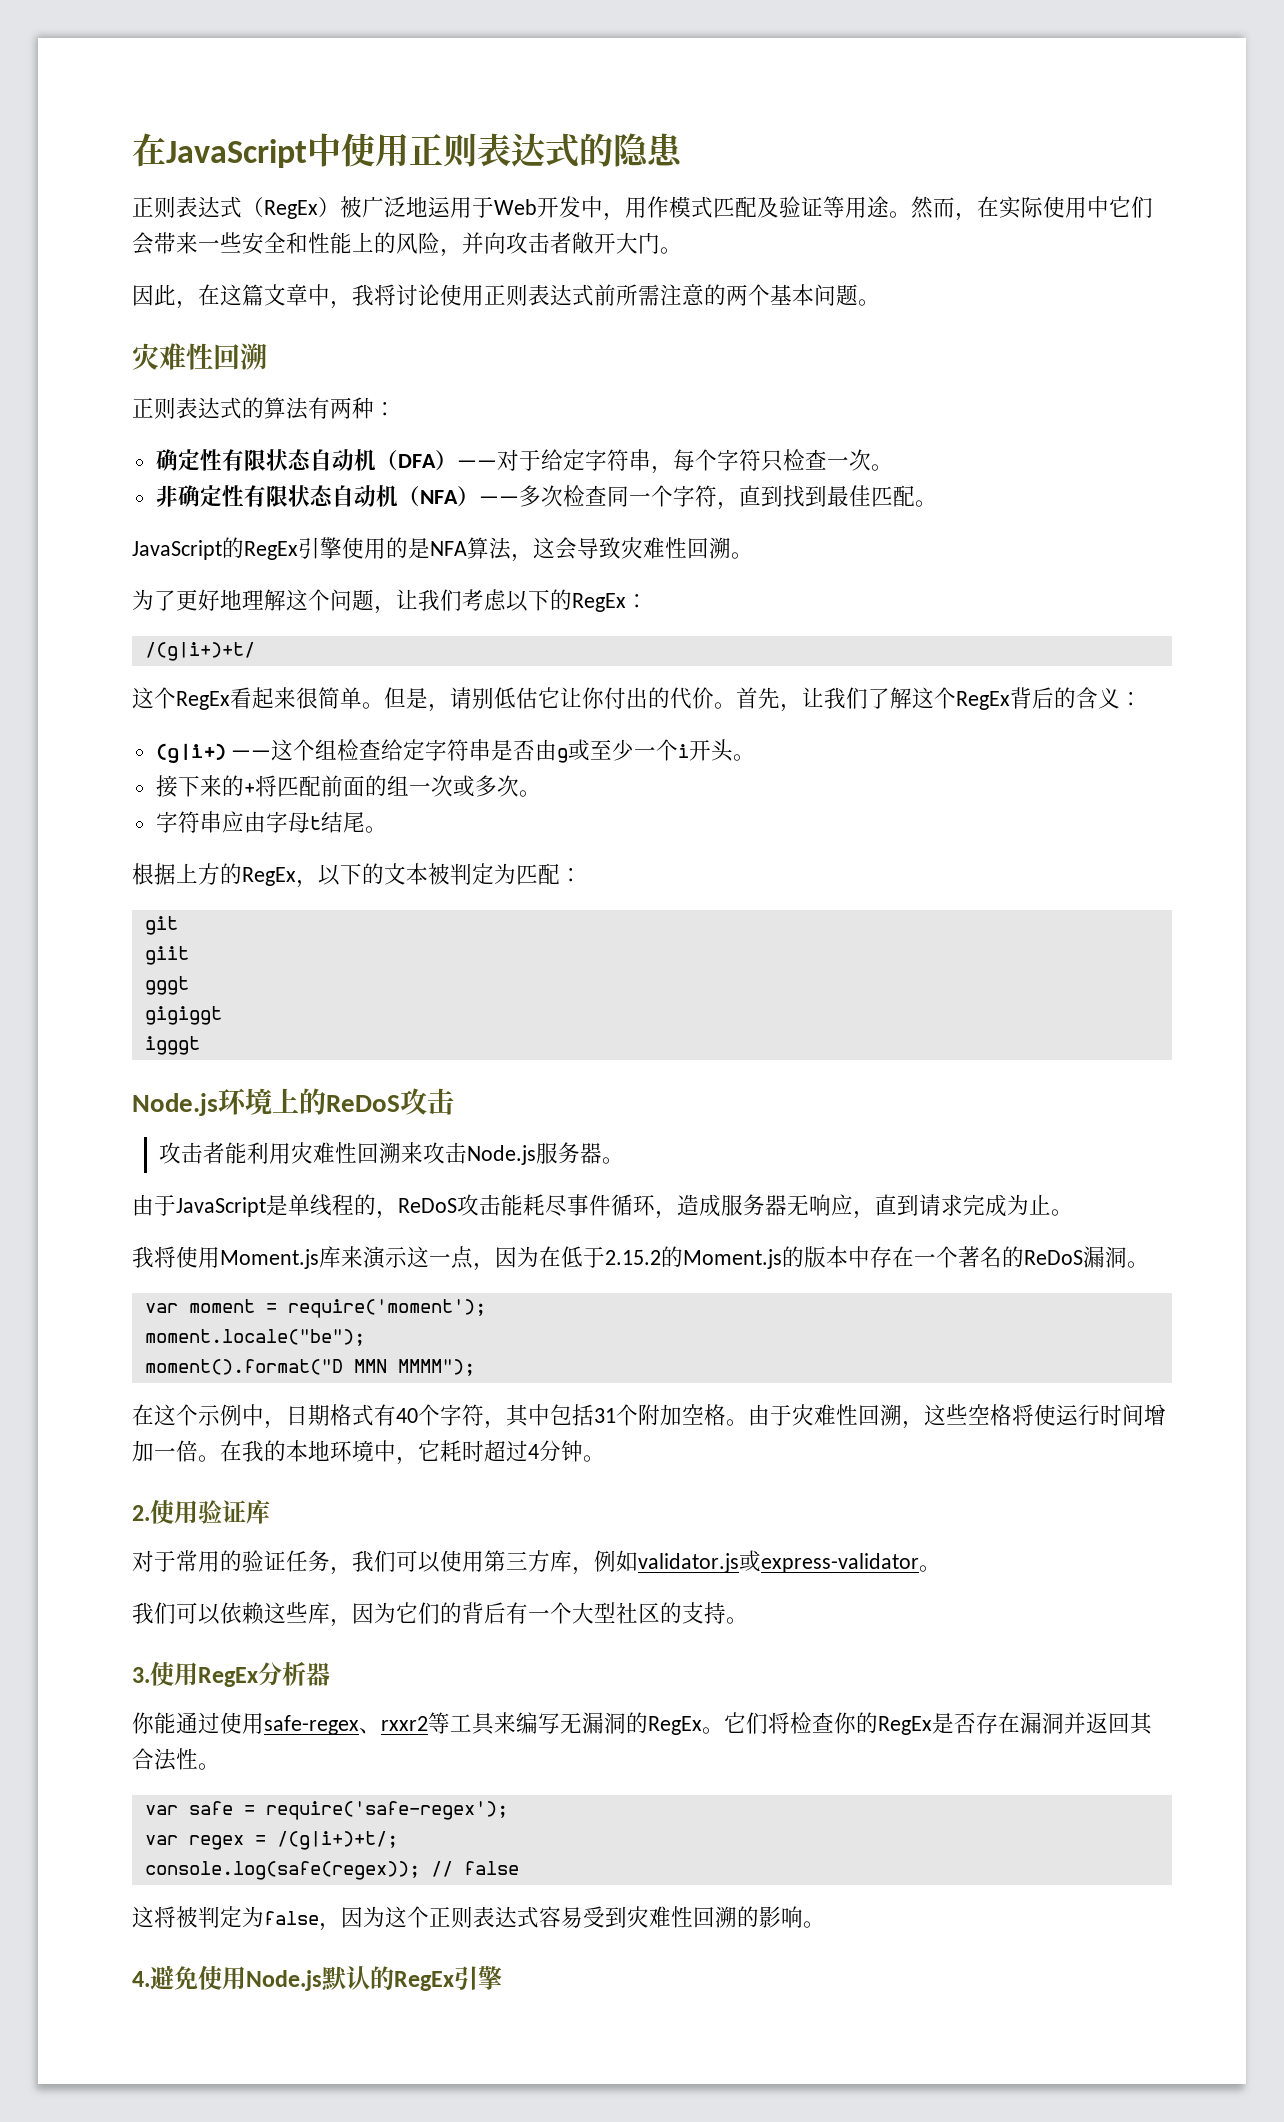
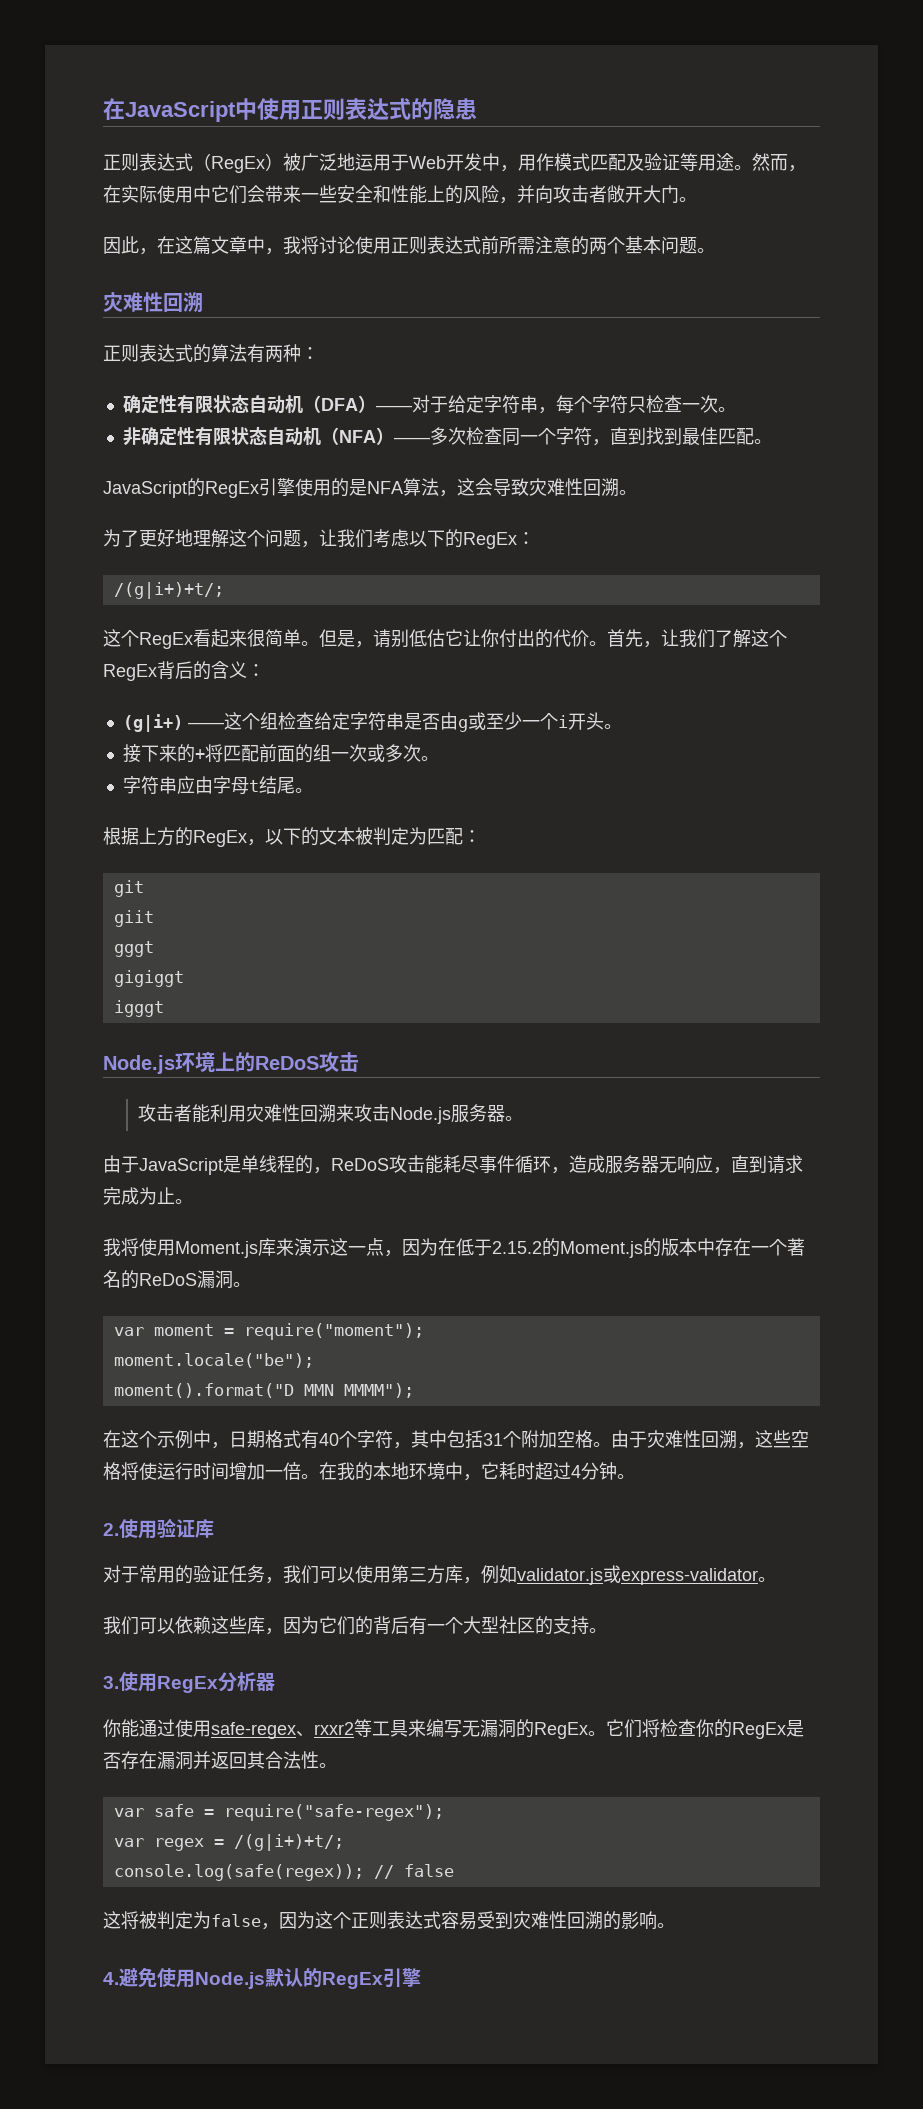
  为了更好地理解这个问题，让我们考虑以下的RegEx：
- /(g|i+)+t/
+ /(g|i+)+t/;
- var moment = require('moment');
+ var moment = require("moment");
- var safe = require('safe-regex');
+ var safe = require("safe-regex");

